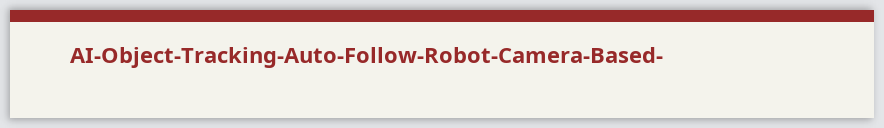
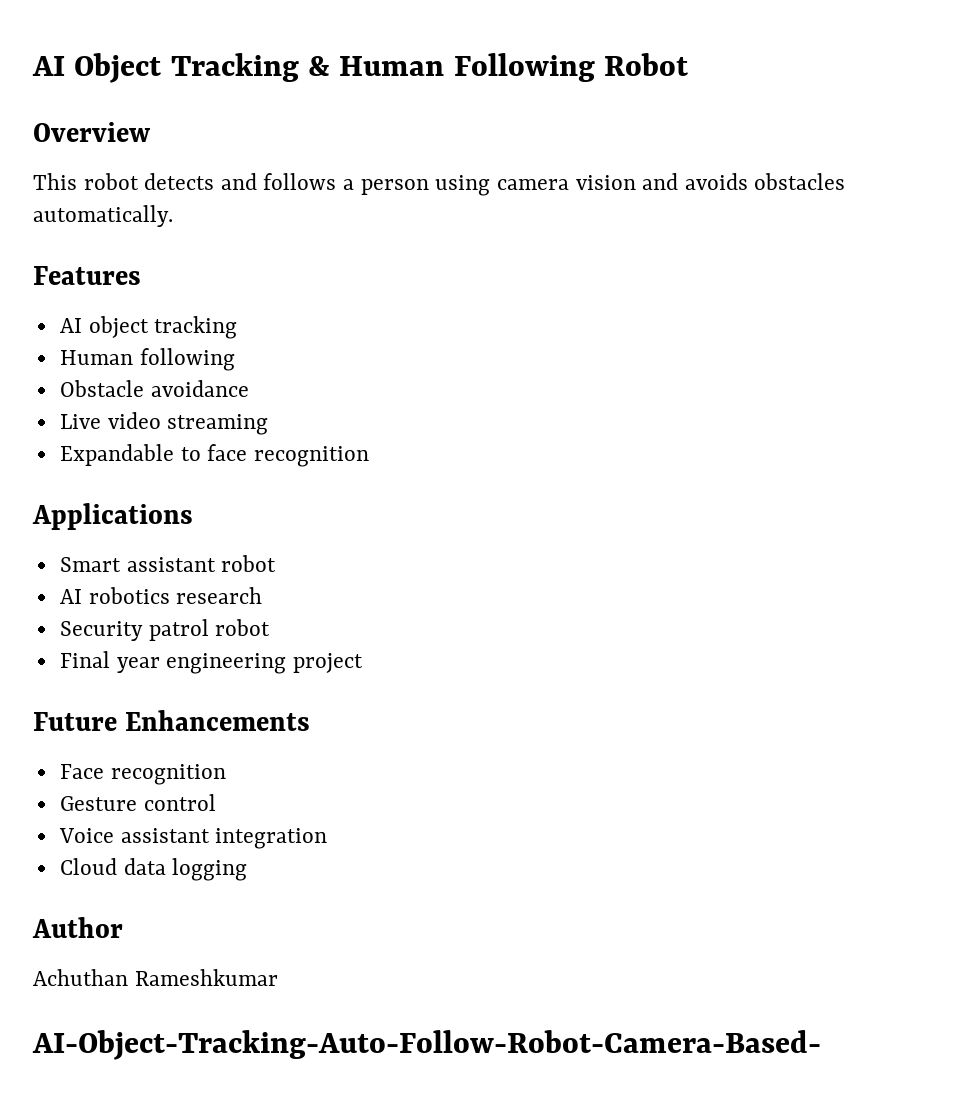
+ AI Object Tracking & Human Following Robot
+ Overview
+ This robot detects and follows a person using camera vision and avoids obstacles automatically.
+ Features
+ AI object tracking
+ Human following
+ Obstacle avoidance
+ Live video streaming
+ Expandable to face recognition
+ Applications
+ Smart assistant robot
+ AI robotics research
+ Security patrol robot
+ Final year engineering project
+ Future Enhancements
+ Face recognition
+ Gesture control
+ Voice assistant integration
+ Cloud data logging
+ Author
+ Achuthan Rameshkumar

